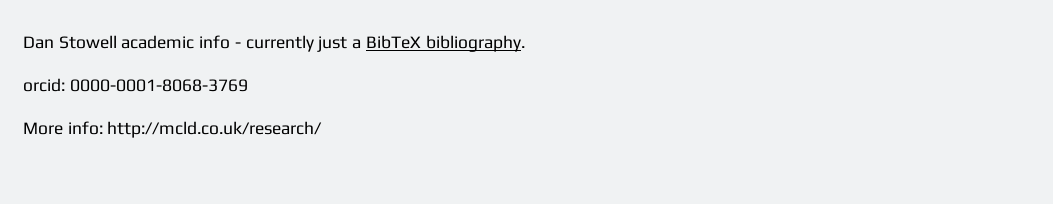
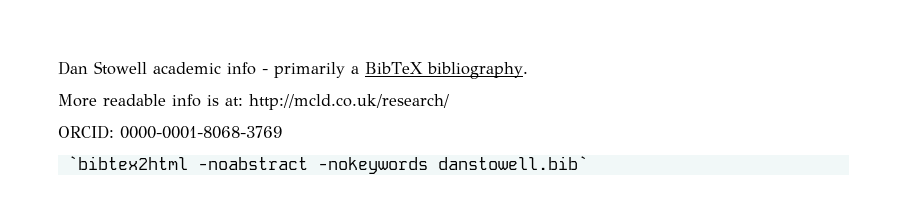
- Dan Stowell academic info - currently just a BibTeX bibliography.
+ Dan Stowell academic info - primarily a BibTeX bibliography.
- orcid: 0000-0001-8068-3769
- More info: http://mcld.co.uk/research/
+ More readable info is at: http://mcld.co.uk/research/
+ ORCID: 0000-0001-8068-3769
+ `bibtex2html -noabstract -nokeywords danstowell.bib`

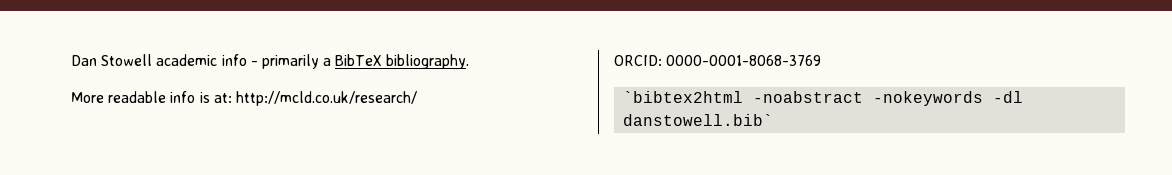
- `bibtex2html -noabstract -nokeywords danstowell.bib`
+ `bibtex2html -noabstract -nokeywords -dl danstowell.bib`

